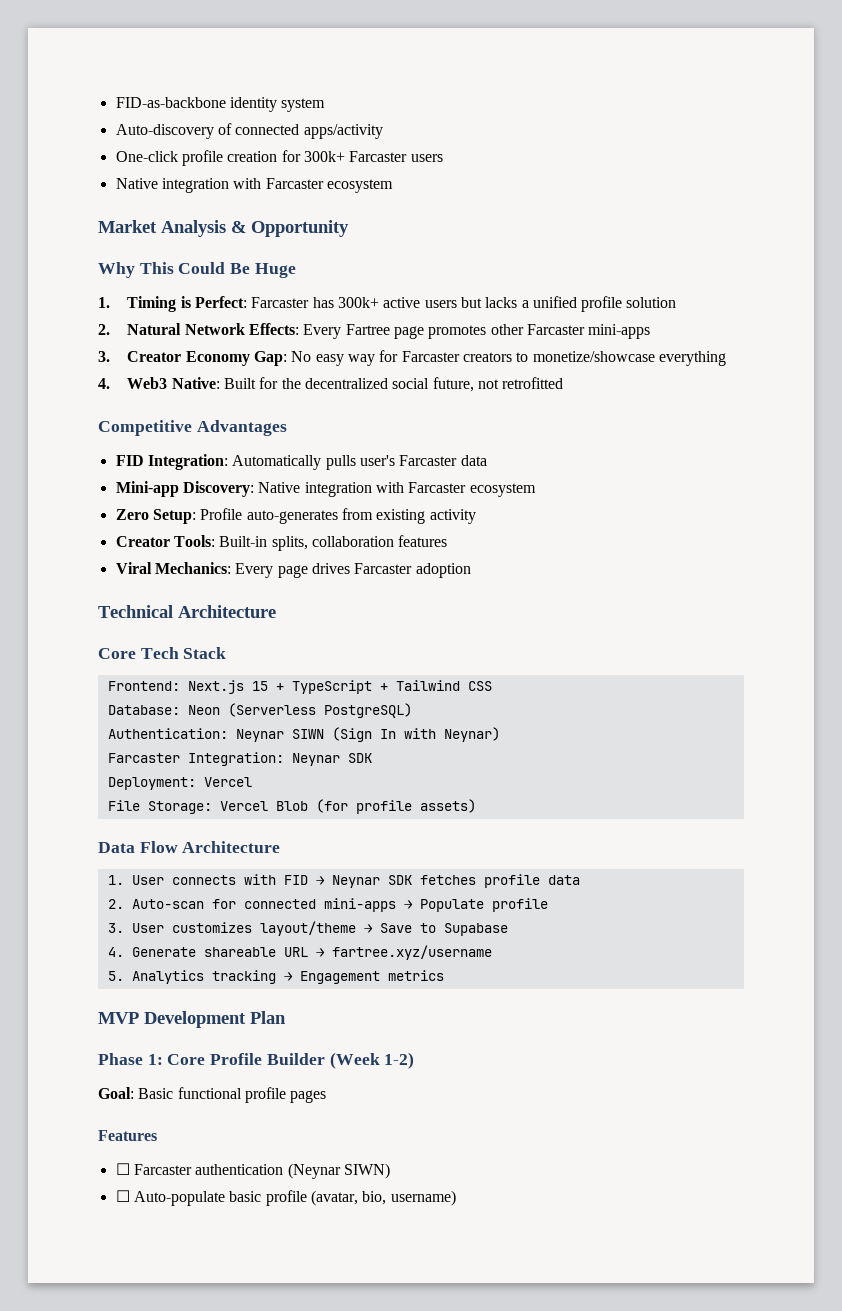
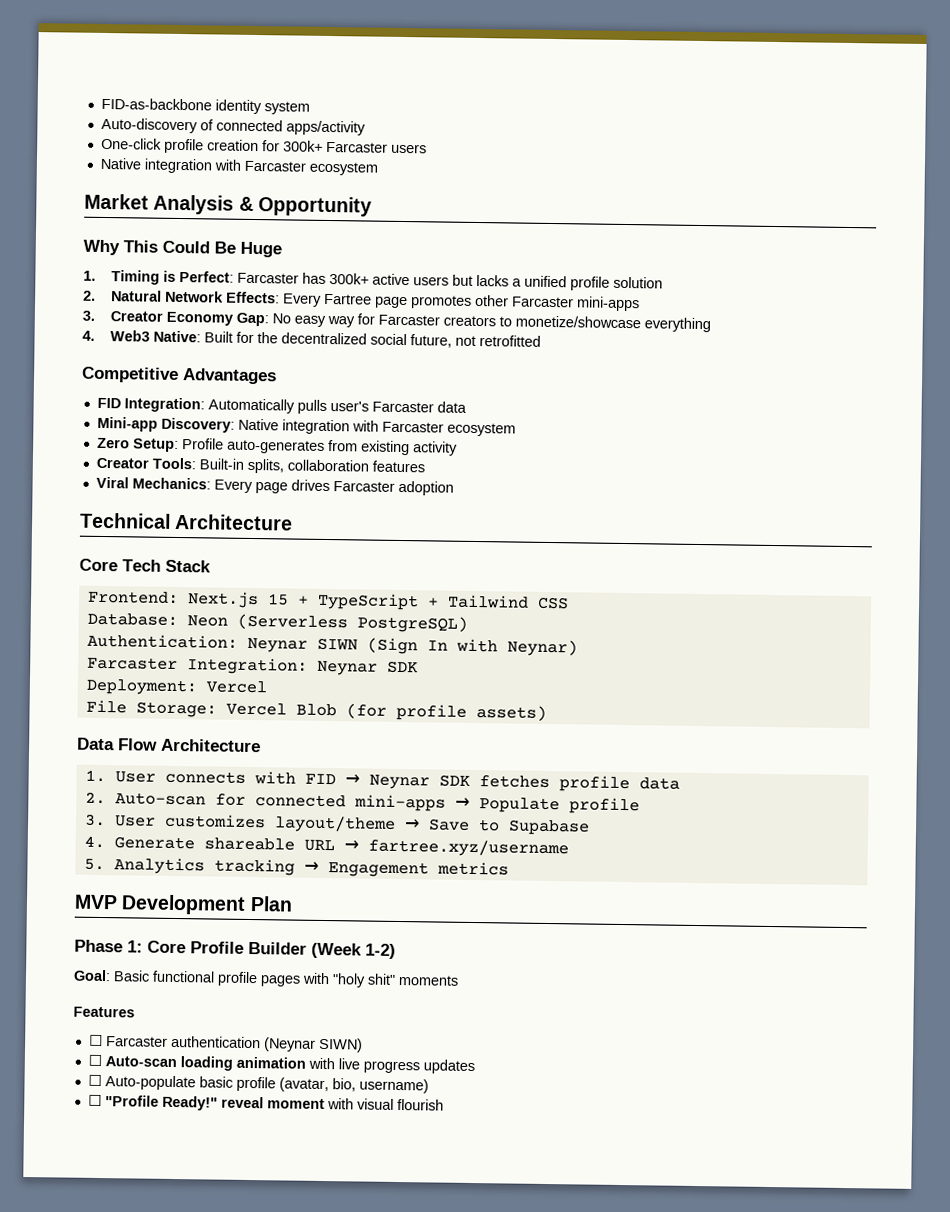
- Goal: Basic functional profile pages
+ Goal: Basic functional profile pages with "holy shit" moments
+ ☐ Auto-scan loading animation with live progress updates
+ ☐ "Profile Ready!" reveal moment with visual flourish

